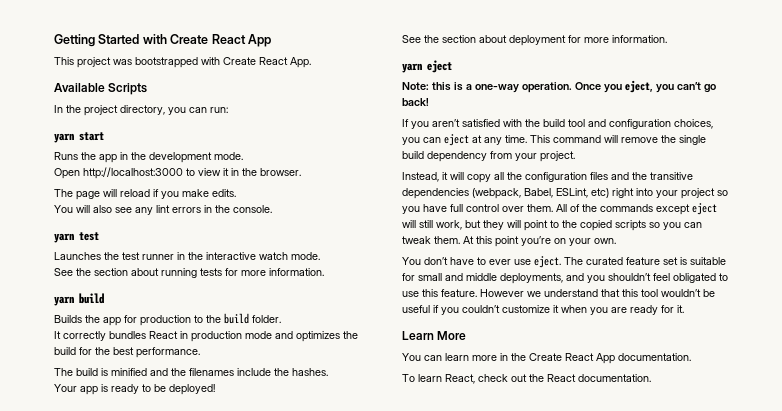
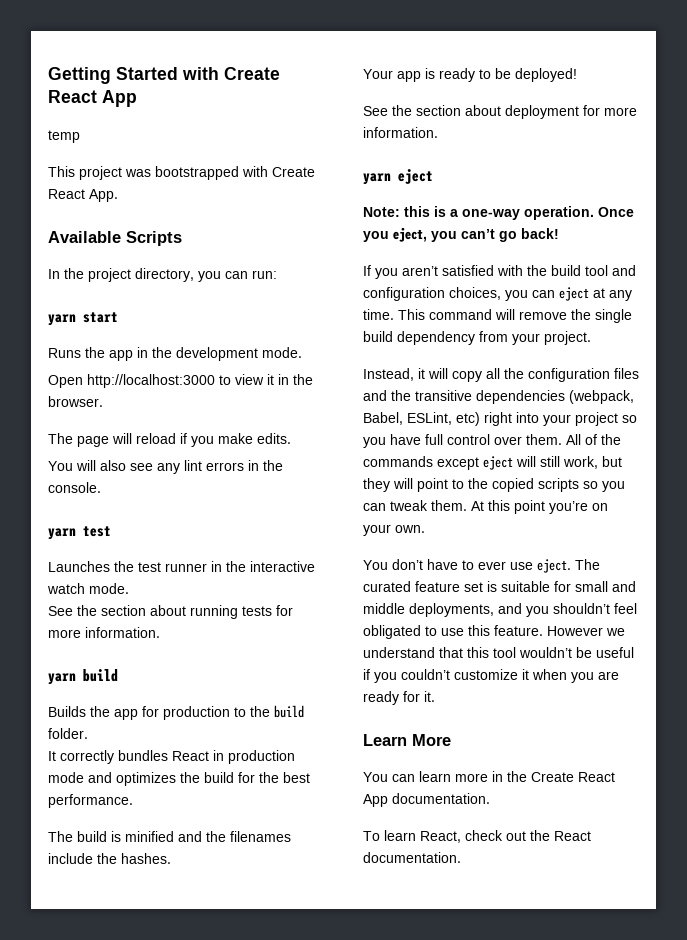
+ temp

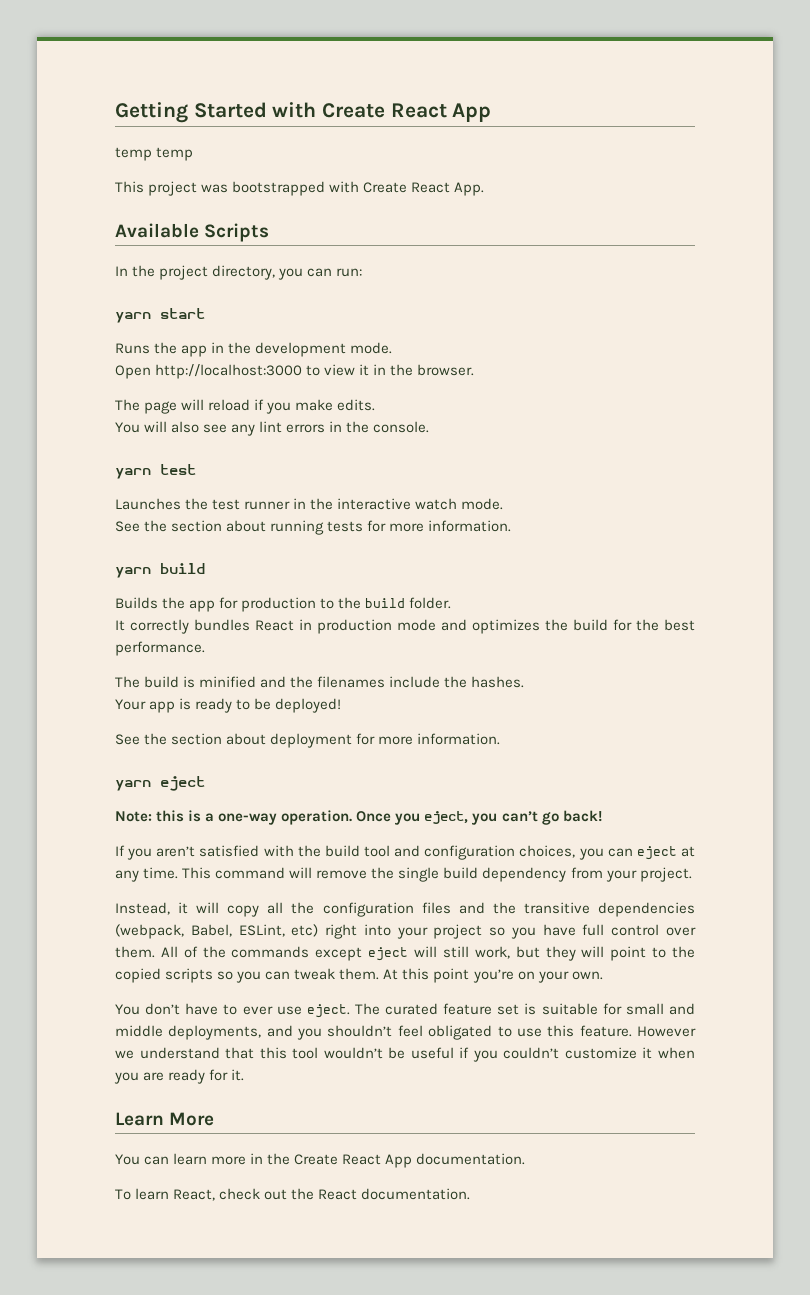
- temp
+ temp temp

